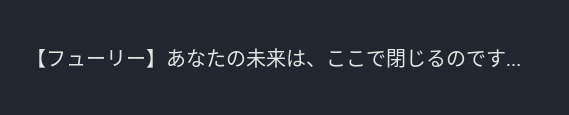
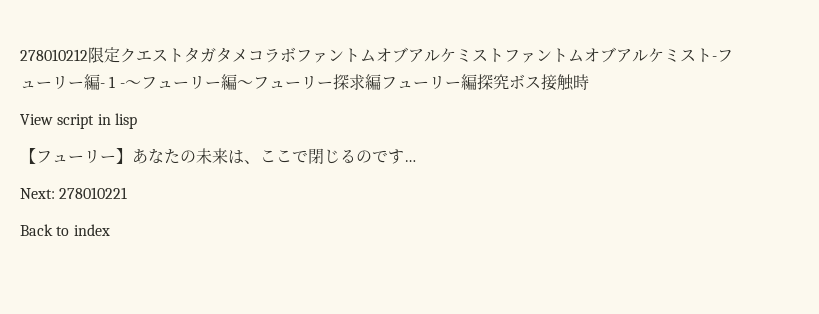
+ 278010212限定クエストタガタメコラボファントムオブアルケミストファントムオブアルケミスト-フューリー編- 1 -～フューリー編～フューリー探求編フューリー編探究ボス接触時
+ View script in lisp
+ Next: 278010221
+ Back to index

